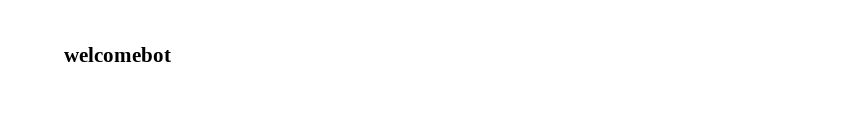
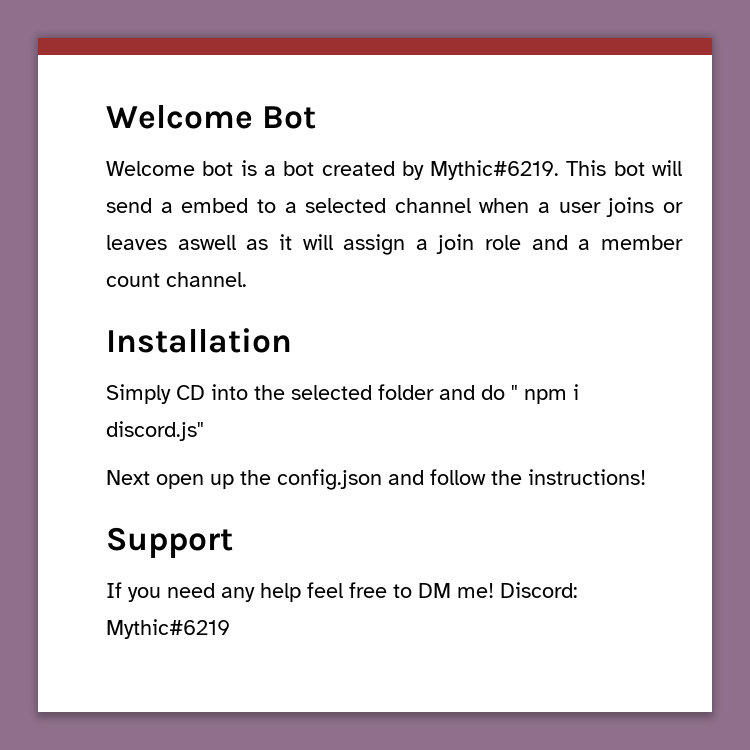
- welcomebot
+ Welcome Bot
+ Welcome bot is a bot created by Mythic#6219. This bot will send a embed to a selected channel when a user joins or leaves aswell as it will assign a join role and a member count channel.
+ Installation
+ Simply CD into the selected folder and do " npm i discord.js"
+ Next open up the config.json and follow the instructions!
+ Support
+ If you need any help feel free to DM me! Discord: Mythic#6219

